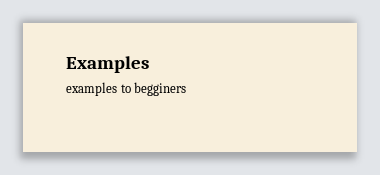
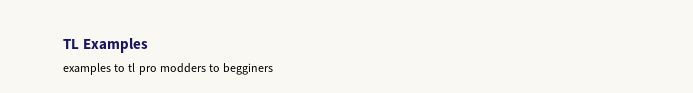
- Examples
+ TL Examples
- examples to begginers
+ examples to tl pro modders to begginers

